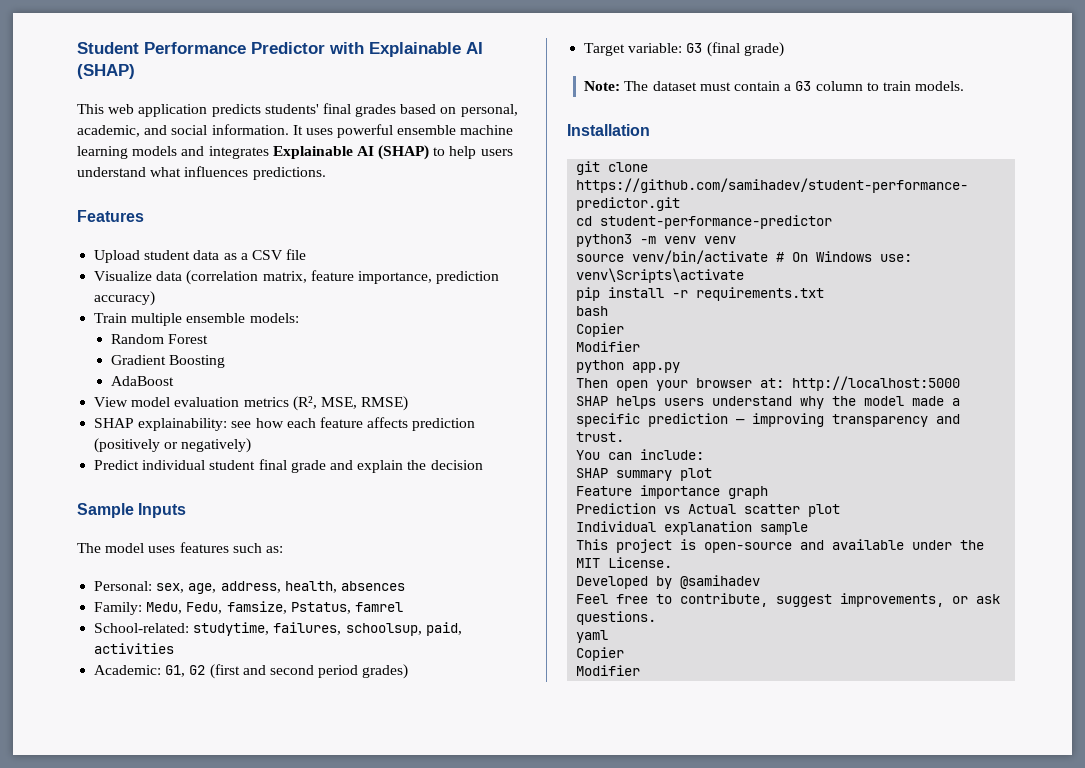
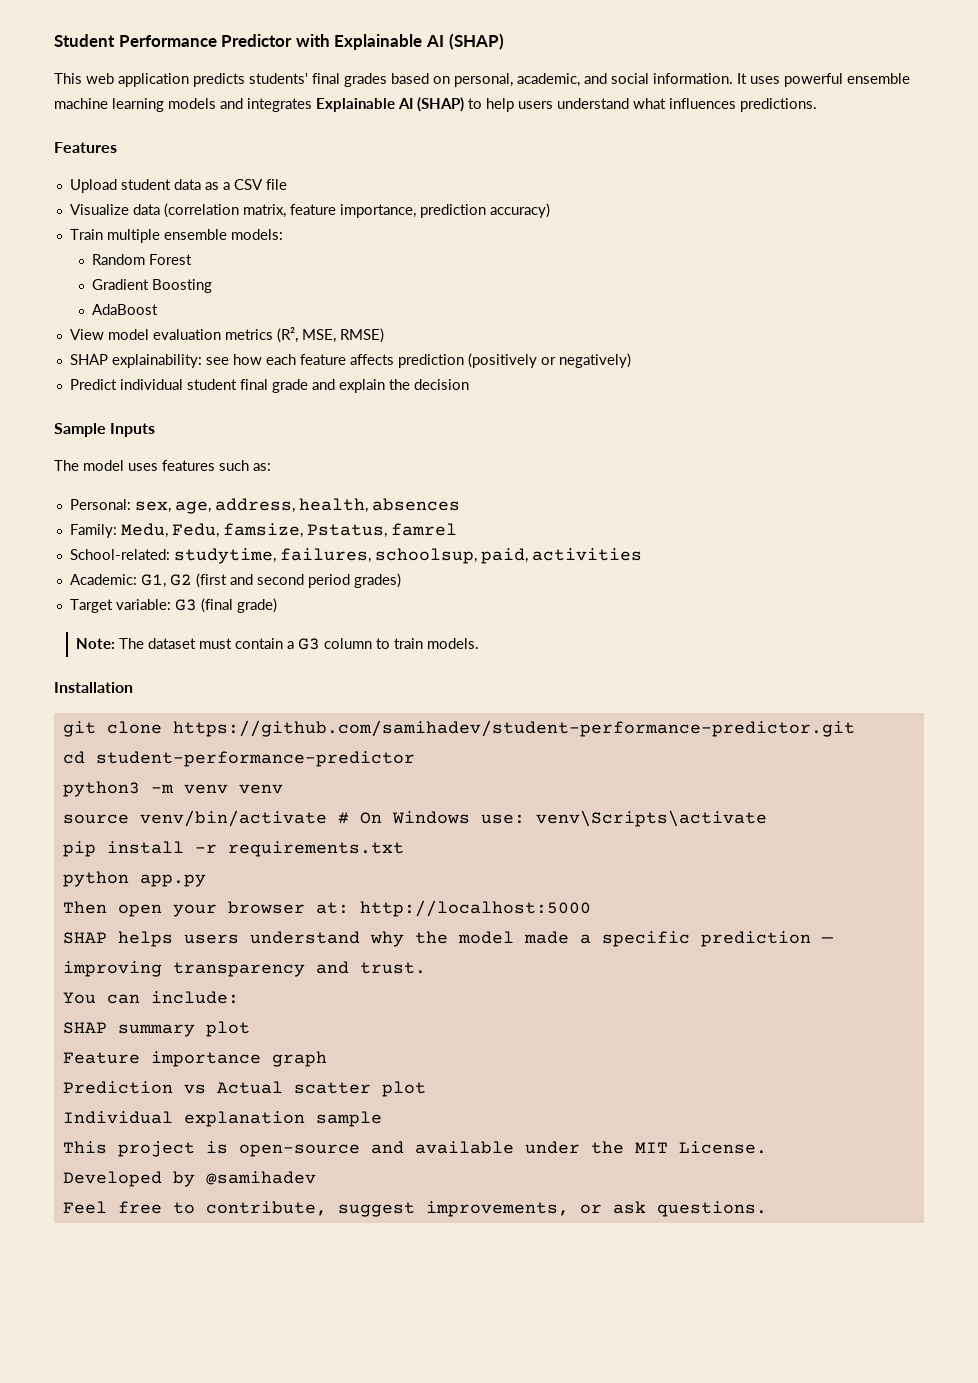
- bash
- Copier
- Modifier
- yaml
- Copier
- Modifier

